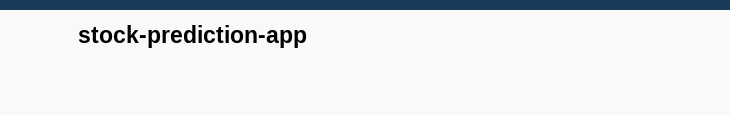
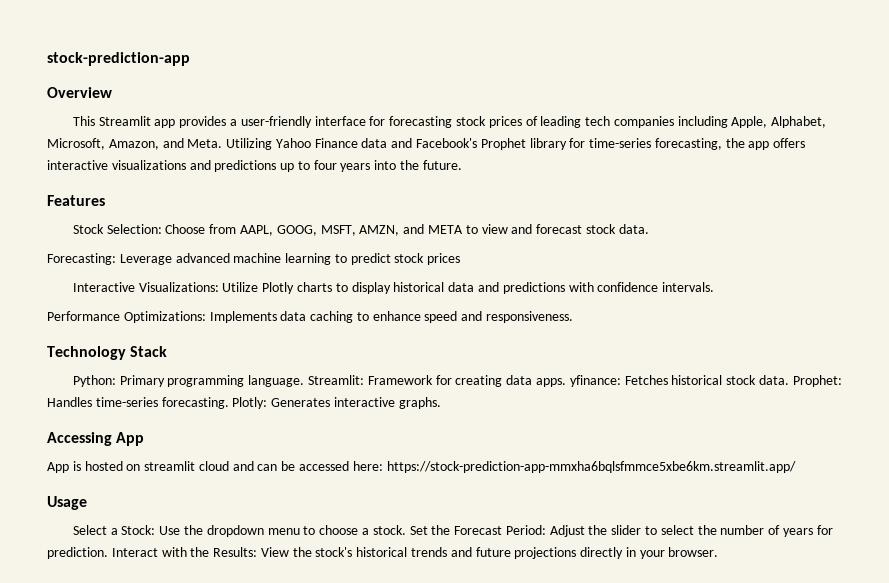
+ Overview
+ This Streamlit app provides a user-friendly interface for forecasting stock prices of leading tech companies including Apple, Alphabet, Microsoft, Amazon, and Meta. Utilizing Yahoo Finance data and Facebook's Prophet library for time-series forecasting, the app offers interactive visualizations and predictions up to four years into the future.
+ Features
+ Stock Selection: Choose from AAPL, GOOG, MSFT, AMZN, and META to view and forecast stock data.
+ Forecasting: Leverage advanced machine learning to predict stock prices
+ Interactive Visualizations: Utilize Plotly charts to display historical data and predictions with confidence intervals.
+ Performance Optimizations: Implements data caching to enhance speed and responsiveness.
+ Technology Stack
+ Python: Primary programming language. Streamlit: Framework for creating data apps. yfinance: Fetches historical stock data. Prophet: Handles time-series forecasting. Plotly: Generates interactive graphs.
+ Accessing App
+ App is hosted on streamlit cloud and can be accessed here: https://stock-prediction-app-mmxha6bqlsfmmce5xbe6km.streamlit.app/
+ Usage
+ Select a Stock: Use the dropdown menu to choose a stock. Set the Forecast Period: Adjust the slider to select the number of years for prediction. Interact with the Results: View the stock's historical trends and future projections directly in your browser.

